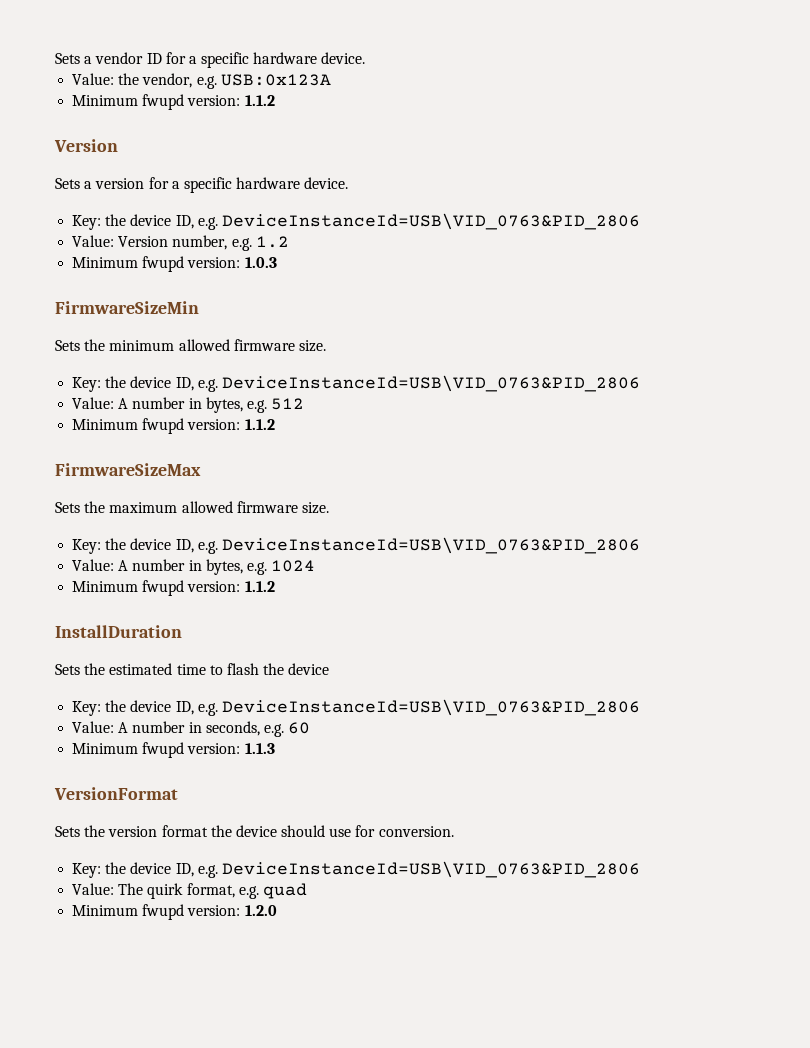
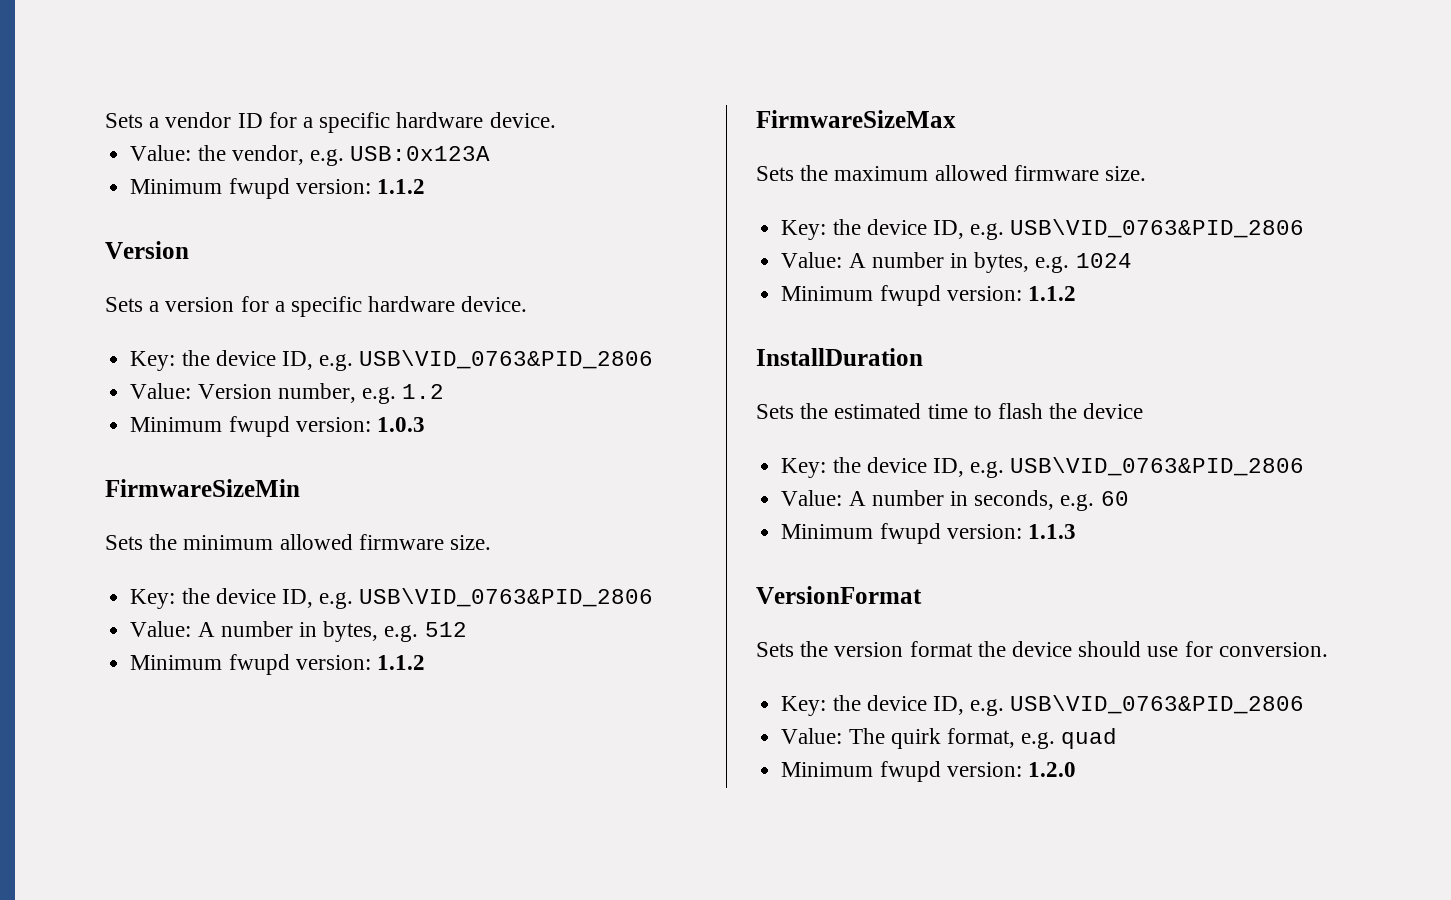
  Sets a version for a specific hardware device.
- Key: the device ID, e.g. DeviceInstanceId=USB\VID_0763&PID_2806
+ Key: the device ID, e.g. USB\VID_0763&PID_2806
  Sets the minimum allowed firmware size.
- Key: the device ID, e.g. DeviceInstanceId=USB\VID_0763&PID_2806
+ Key: the device ID, e.g. USB\VID_0763&PID_2806
  Sets the maximum allowed firmware size.
- Key: the device ID, e.g. DeviceInstanceId=USB\VID_0763&PID_2806
+ Key: the device ID, e.g. USB\VID_0763&PID_2806
  Sets the estimated time to flash the device
- Key: the device ID, e.g. DeviceInstanceId=USB\VID_0763&PID_2806
+ Key: the device ID, e.g. USB\VID_0763&PID_2806
  Sets the version format the device should use for conversion.
- Key: the device ID, e.g. DeviceInstanceId=USB\VID_0763&PID_2806
+ Key: the device ID, e.g. USB\VID_0763&PID_2806

